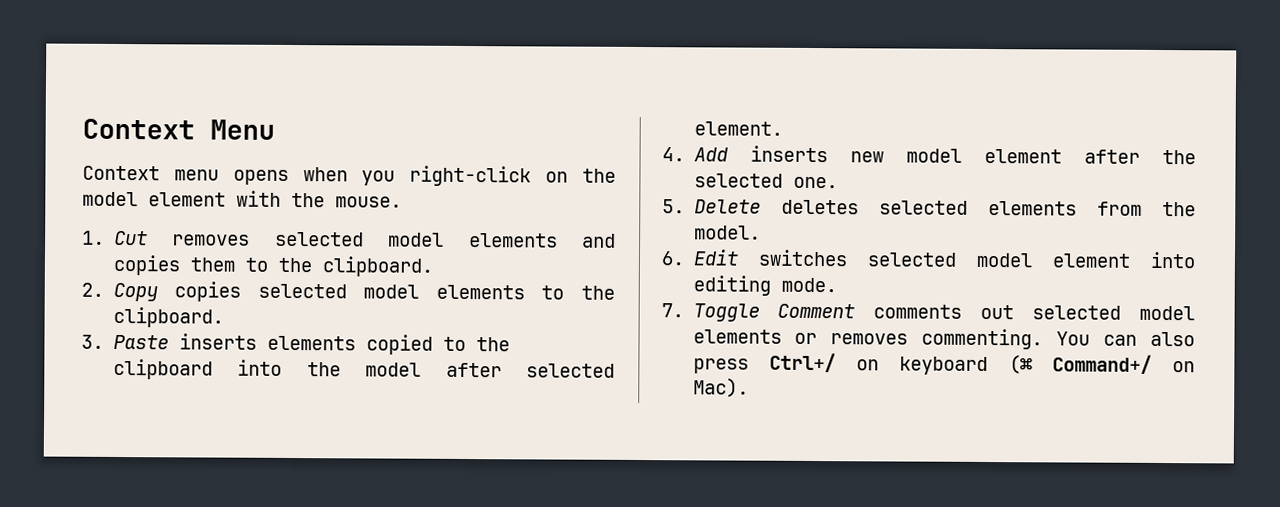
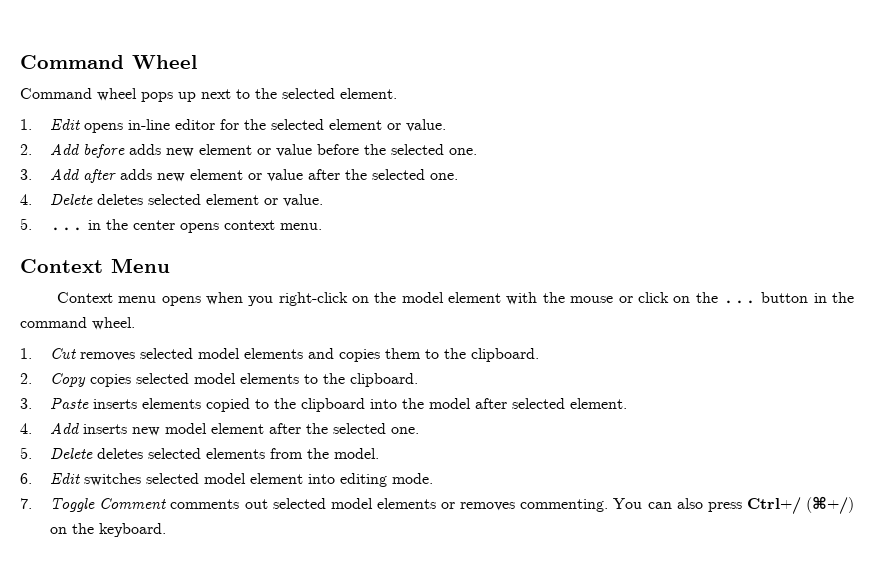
+ Command Wheel
+ Command wheel pops up next to the selected element.
+ 1. Edit opens in-line editor for the selected element or value.
+ 2. Add before adds new element or value before the selected one.
+ 3. Add after adds new element or value after the selected one.
+ 4. Delete deletes selected element or value.
+ 5. ... in the center opens context menu.
- Context menu opens when you right-click on the model element with the mouse.
+ Context menu opens when you right-click on the model element with the mouse or click on the ... button in the command wheel.
- You can also press Ctrl+/ on keyboard (⌘ Command+/ on Mac).
+ You can also press Ctrl+/ (⌘+/) on the keyboard.

